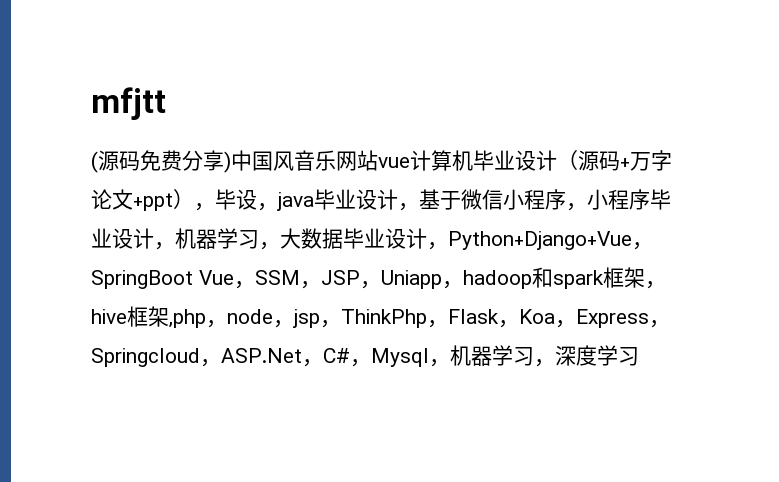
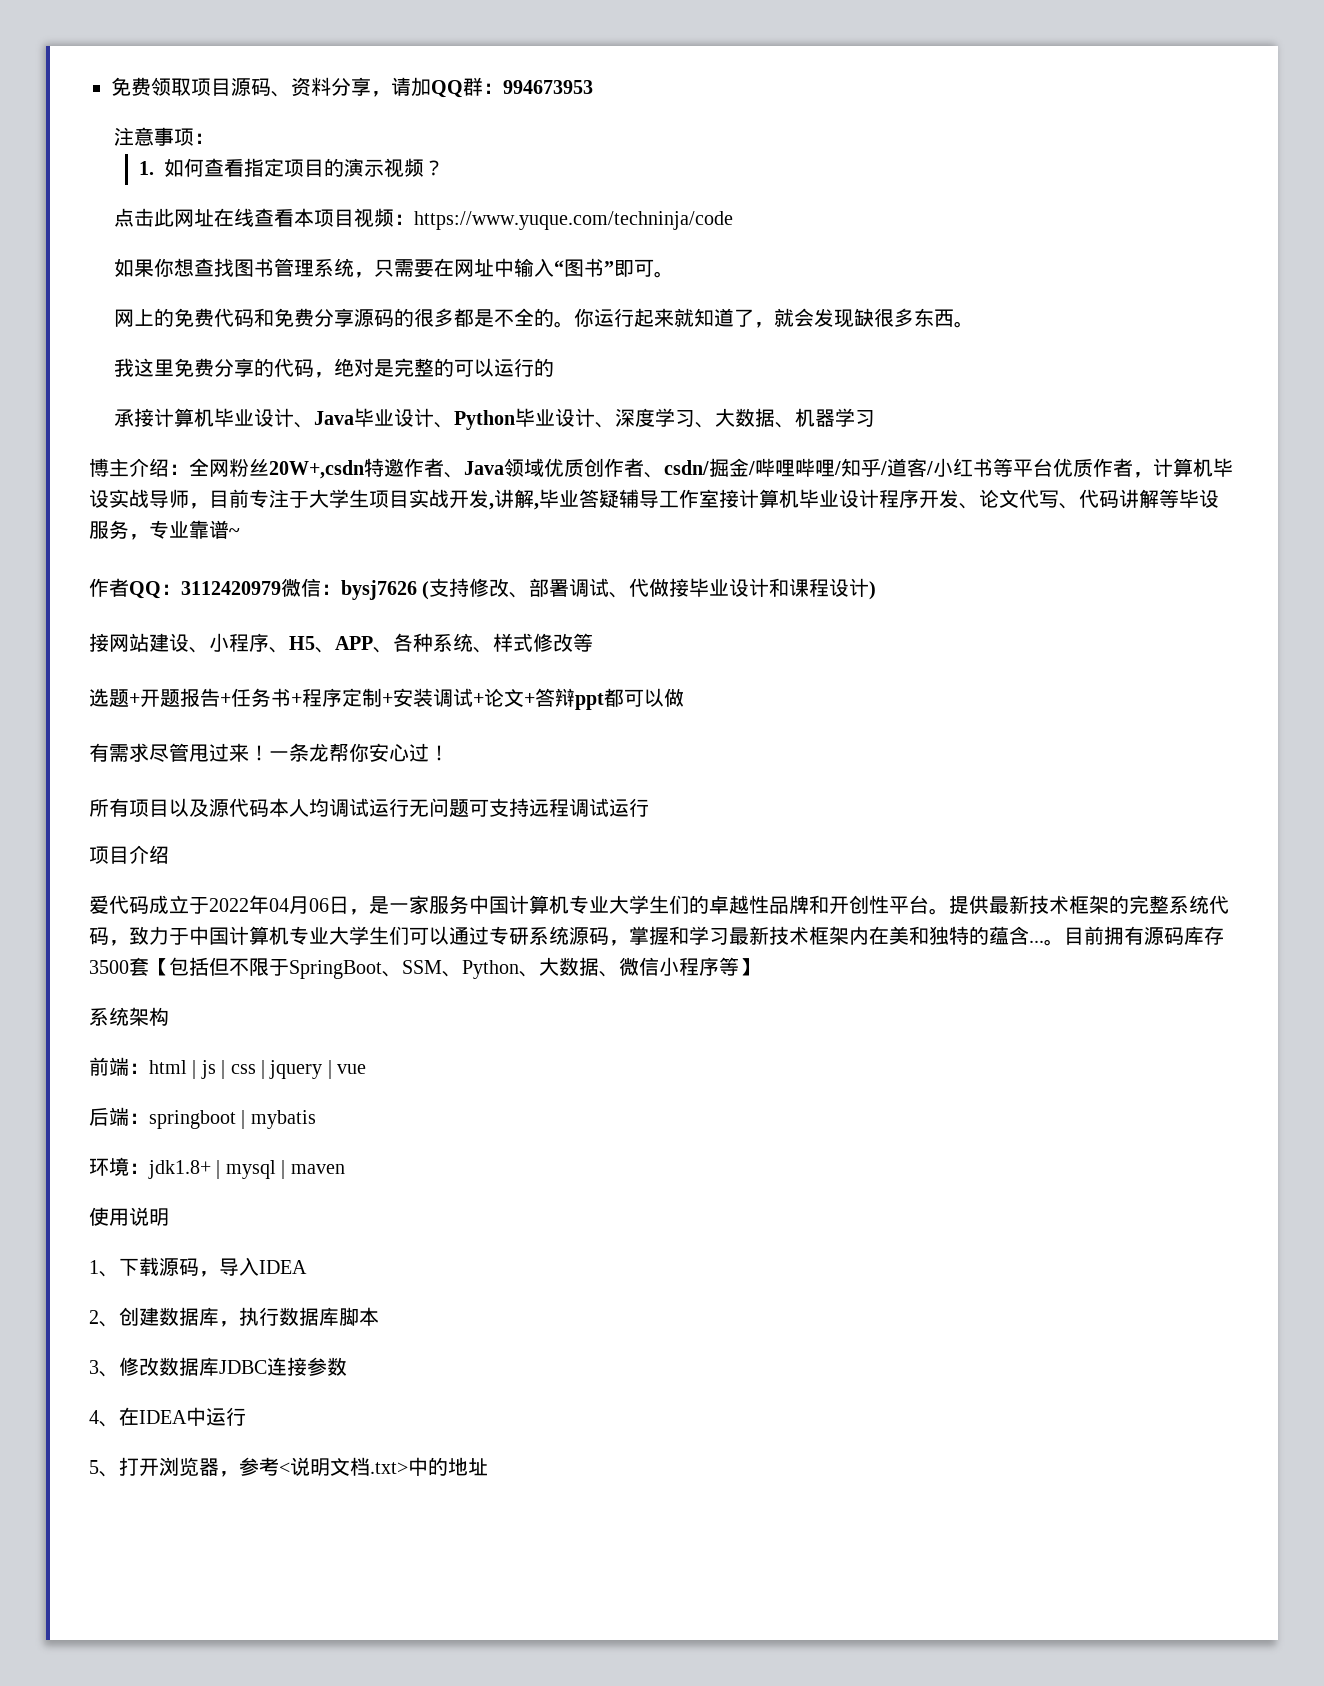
- mfjtt
- (源码免费分享)中国风音乐网站vue计算机毕业设计（源码+万字论文+ppt），毕设，java毕业设计，基于微信小程序，小程序毕业设计，机器学习，大数据毕业设计，Python+Django+Vue，SpringBoot Vue，SSM，JSP，Uniapp，hadoop和spark框架，hive框架,php，node，jsp，ThinkPhp，Flask，Koa，Express，Springcloud，ASP.Net，C#，Mysql，机器学习，深度学习
+ 免费领取项目源码、资料分享，请加QQ群：994673953
+ 注意事项：
+ 1.如何查看指定项目的演示视频？
+ 点击此网址在线查看本项目视频：https://www.yuque.com/techninja/code
+ 如果你想查找图书管理系统，只需要在网址中输入“图书”即可。
+ 网上的免费代码和免费分享源码的很多都是不全的。你运行起来就知道了，就会发现缺很多东西。
+ 我这里免费分享的代码，绝对是完整的可以运行的
+ 承接计算机毕业设计、Java毕业设计、Python毕业设计、深度学习、大数据、机器学习
+ 博主介绍：全网粉丝20W+,csdn特邀作者、Java领域优质创作者、csdn/掘金/哔哩哔哩/知乎/道客/小红书等平台优质作者，计算机毕设实战导师，目前专注于大学生项目实战开发,讲解,毕业答疑辅导工作室接计算机毕业设计程序开发、论文代写、代码讲解等毕设服务，专业靠谱~
+ 作者QQ：3112420979微信：bysj7626 (支持修改、部署调试、代做接毕业设计和课程设计)
+ 接网站建设、小程序、H5、APP、各种系统、样式修改等
+ 选题+开题报告+任务书+程序定制+安装调试+论文+答辩ppt都可以做
+ 有需求尽管甩过来！一条龙帮你安心过！
+ 所有项目以及源代码本人均调试运行无问题可支持远程调试运行
+ 项目介绍
+ 爱代码成立于2022年04月06日，是一家服务中国计算机专业大学生们的卓越性品牌和开创性平台。提供最新技术框架的完整系统代码，致力于中国计算机专业大学生们可以通过专研系统源码，掌握和学习最新技术框架内在美和独特的蕴含...。目前拥有源码库存3500套【包括但不限于SpringBoot、SSM、Python、大数据、微信小程序等】
+ 系统架构
+ 前端：html | js | css | jquery | vue
+ 后端：springboot | mybatis
+ 环境：jdk1.8+ | mysql | maven
+ 使用说明
+ 1、下载源码，导入IDEA
+ 2、创建数据库，执行数据库脚本
+ 3、修改数据库JDBC连接参数
+ 4、在IDEA中运行
+ 5、打开浏览器，参考<说明文档.txt>中的地址

